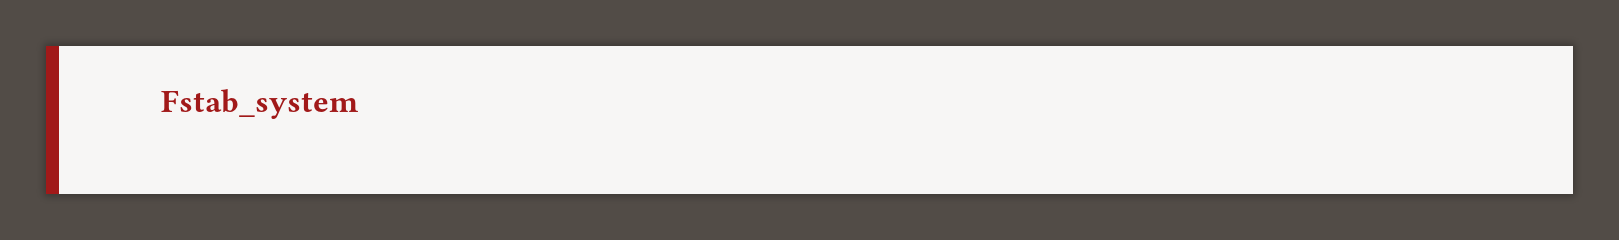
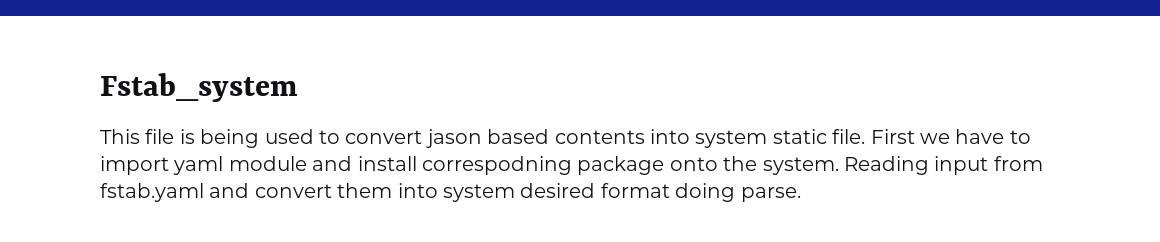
+ This file is being used to convert jason based contents into system static file. First we have to import yaml module and install correspodning package onto the system. Reading input from fstab.yaml and convert them into system desired format doing parse.

